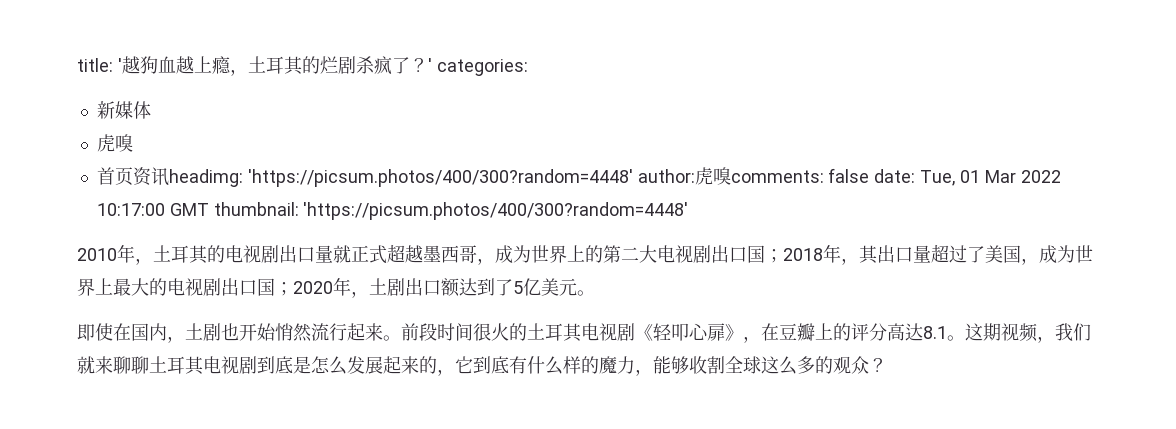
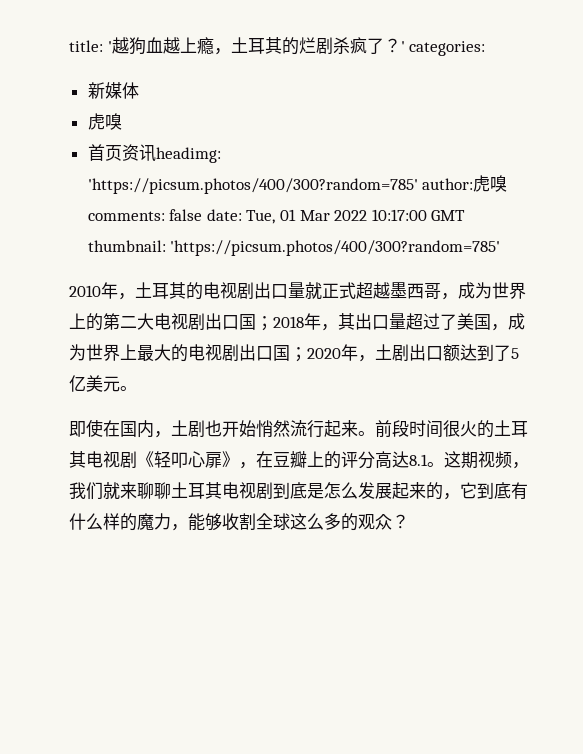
- 首页资讯headimg: 'https://picsum.photos/400/300?random=4448' author:虎嗅comments: false date: Tue, 01 Mar 2022 10:17:00 GMT thumbnail: 'https://picsum.photos/400/300?random=4448'
+ 首页资讯headimg: 'https://picsum.photos/400/300?random=785' author:虎嗅comments: false date: Tue, 01 Mar 2022 10:17:00 GMT thumbnail: 'https://picsum.photos/400/300?random=785'

